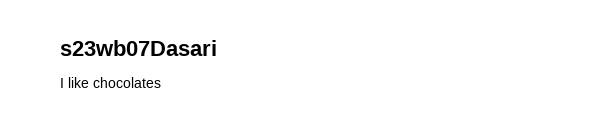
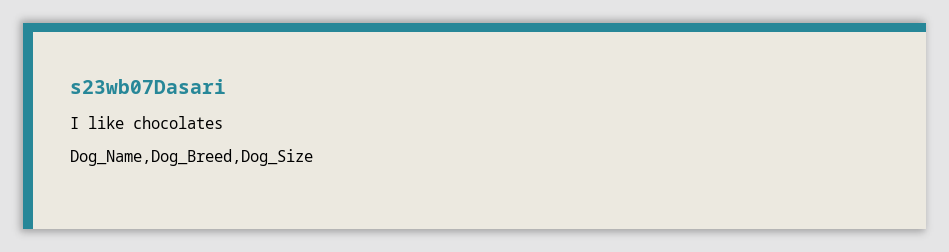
+ Dog_Name,Dog_Breed,Dog_Size

